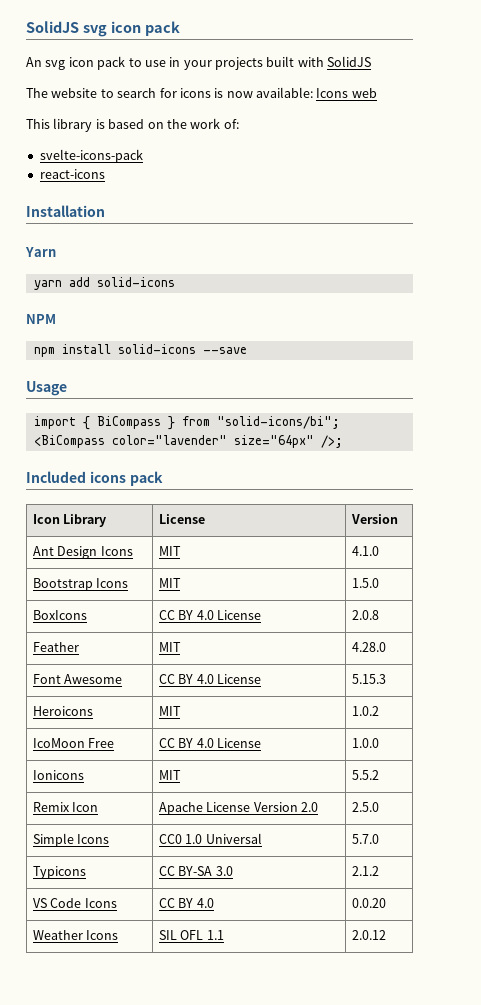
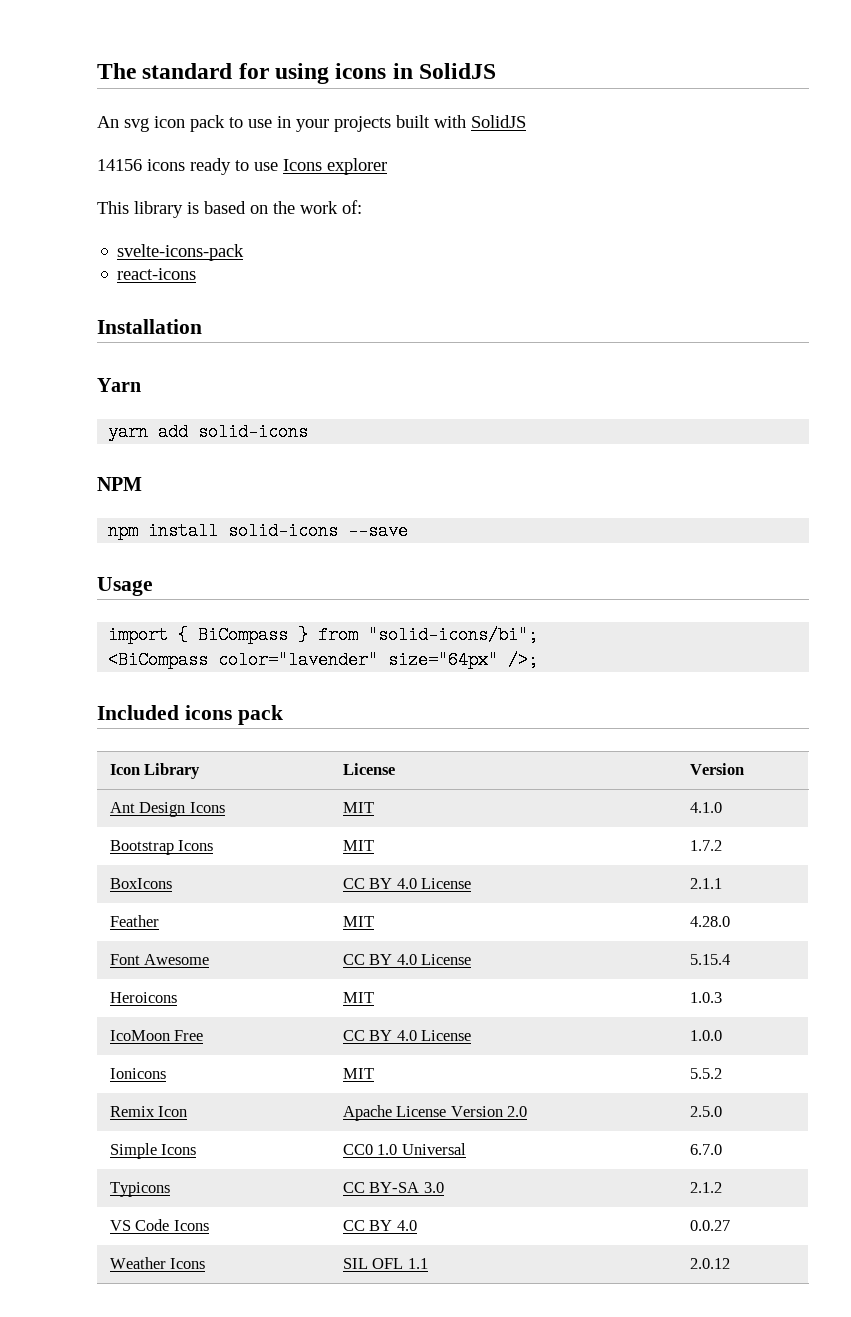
- SolidJS svg icon pack
+ The standard for using icons in SolidJS
- The website to search for icons is now available: Icons web
+ 14156 icons ready to use Icons explorer
- Bootstrap Icons | MIT | 1.5.0
+ Bootstrap Icons | MIT | 1.7.2
- BoxIcons | CC BY 4.0 License | 2.0.8
+ BoxIcons | CC BY 4.0 License | 2.1.1
- Font Awesome | CC BY 4.0 License | 5.15.3
+ Font Awesome | CC BY 4.0 License | 5.15.4
- Heroicons | MIT | 1.0.2
+ Heroicons | MIT | 1.0.3
- Simple Icons | CC0 1.0 Universal | 5.7.0
+ Simple Icons | CC0 1.0 Universal | 6.7.0
- VS Code Icons | CC BY 4.0 | 0.0.20
+ VS Code Icons | CC BY 4.0 | 0.0.27

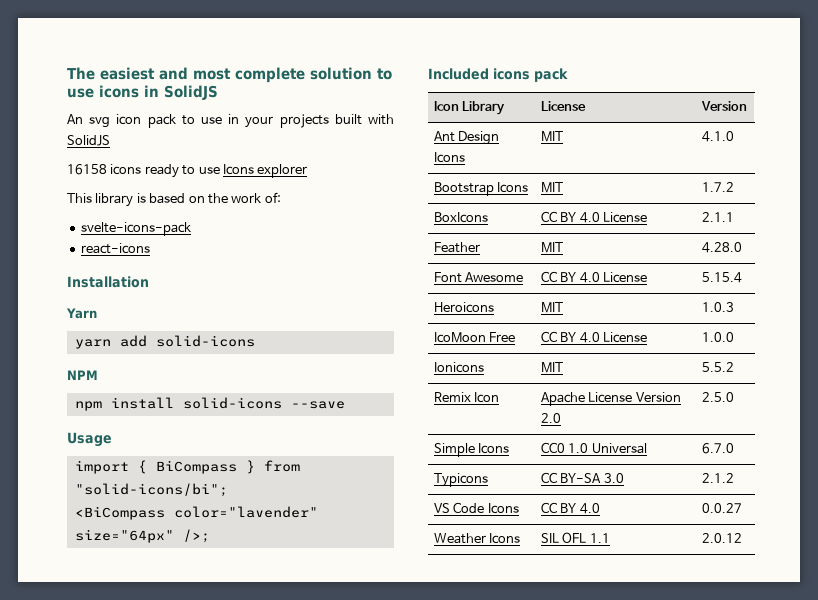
- The standard for using icons in SolidJS
+ The easiest and most complete solution to use icons in SolidJS
- 14156 icons ready to use Icons explorer
+ 16158 icons ready to use Icons explorer

